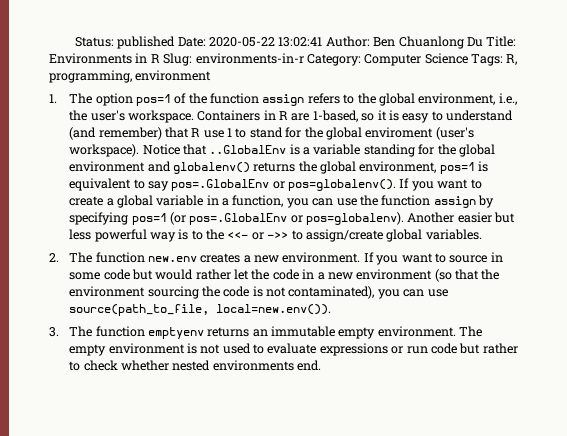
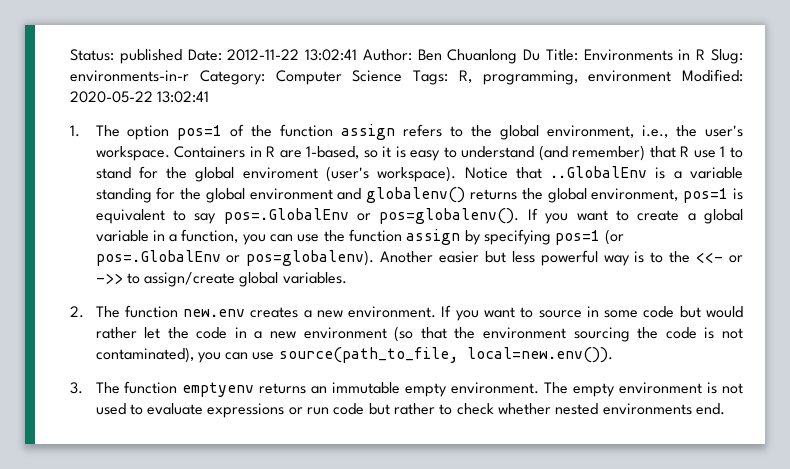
- Status: published Date: 2020-05-22 13:02:41 Author: Ben Chuanlong Du Title: Environments in R Slug: environments-in-r Category: Computer Science Tags: R, programming, environment
+ Status: published Date: 2012-11-22 13:02:41 Author: Ben Chuanlong Du Title: Environments in R Slug: environments-in-r Category: Computer Science Tags: R, programming, environment Modified: 2020-05-22 13:02:41

